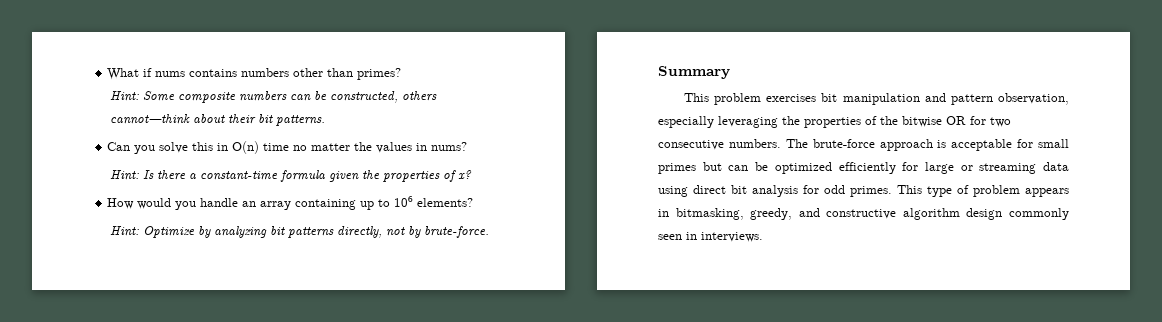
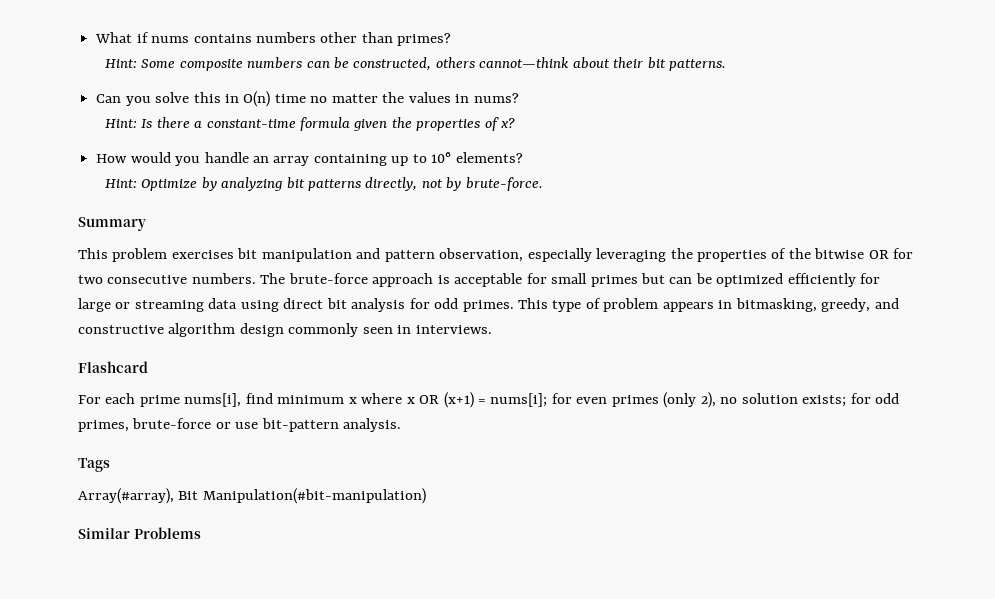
+ Flashcard
+ For each prime nums[i], find minimum x where x OR (x+1) = nums[i]; for even primes (only 2), no solution exists; for odd primes, brute-force or use bit-pattern analysis.
+ Tags
+ Array(#array), Bit Manipulation(#bit-manipulation)
+ Similar Problems

